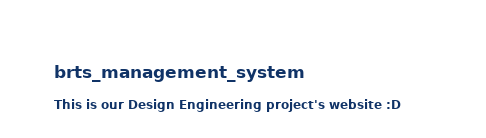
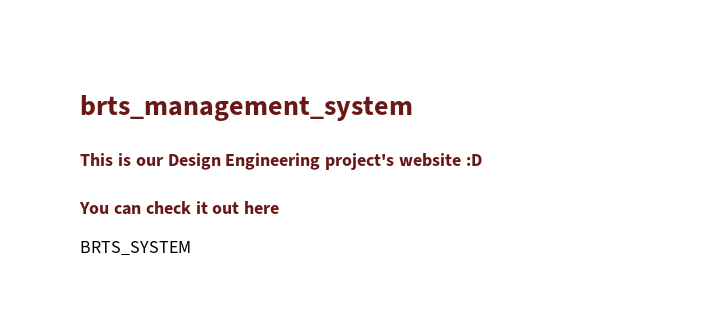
+ You can check it out here
+ BRTS_SYSTEM

